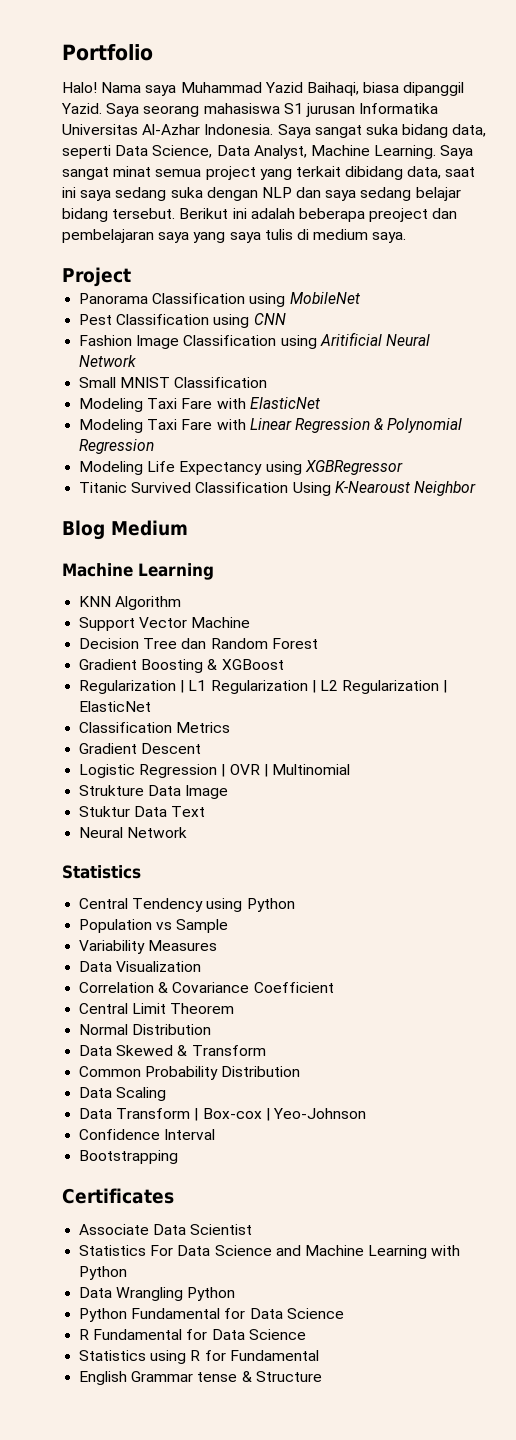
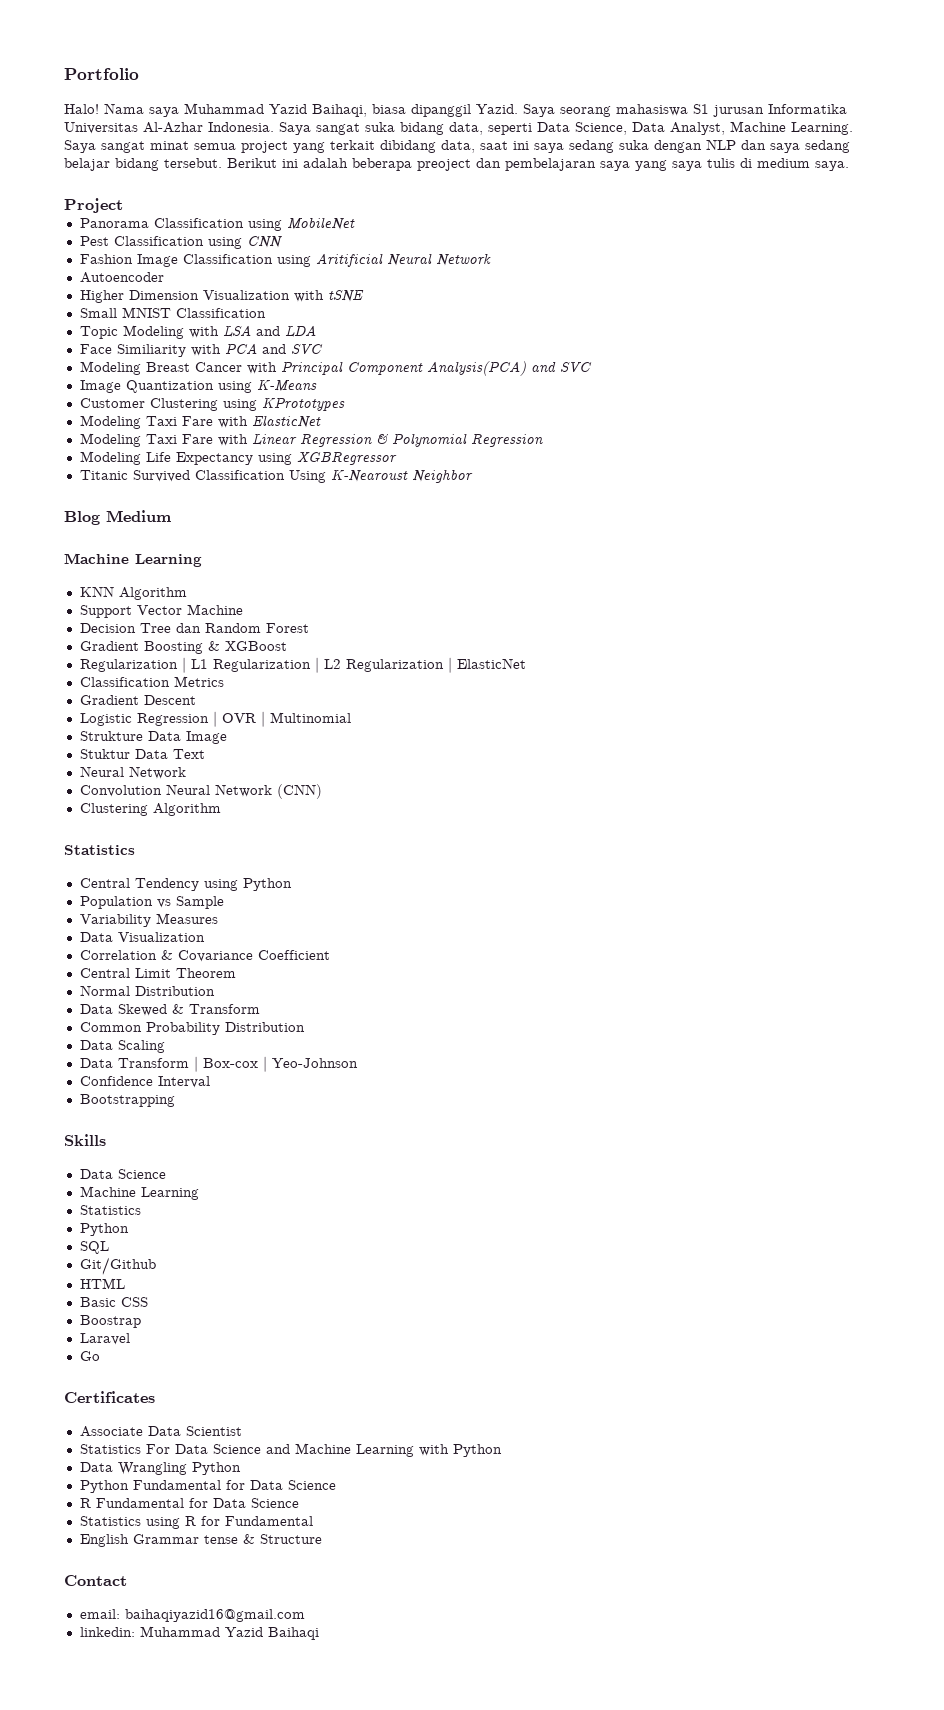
+ Autoencoder
+ Higher Dimension Visualization with tSNE
  Small MNIST Classification
+ Topic Modeling with LSA and LDA
+ Face Similiarity with PCA and SVC
+ Modeling Breast Cancer with Principal Component Analysis(PCA) and SVC
+ Image Quantization using K-Means
+ Customer Clustering using KPrototypes
+ Convolution Neural Network (CNN)
+ Clustering Algorithm
+ Skills
+ Data Science
+ Machine Learning
+ Statistics
+ Python
+ SQL
+ Git/Github
+ HTML
+ Basic CSS
+ Boostrap
+ Laravel
+ Go
+ Contact
+ email: baihaqiyazid16@gmail.com
+ linkedin: Muhammad Yazid Baihaqi

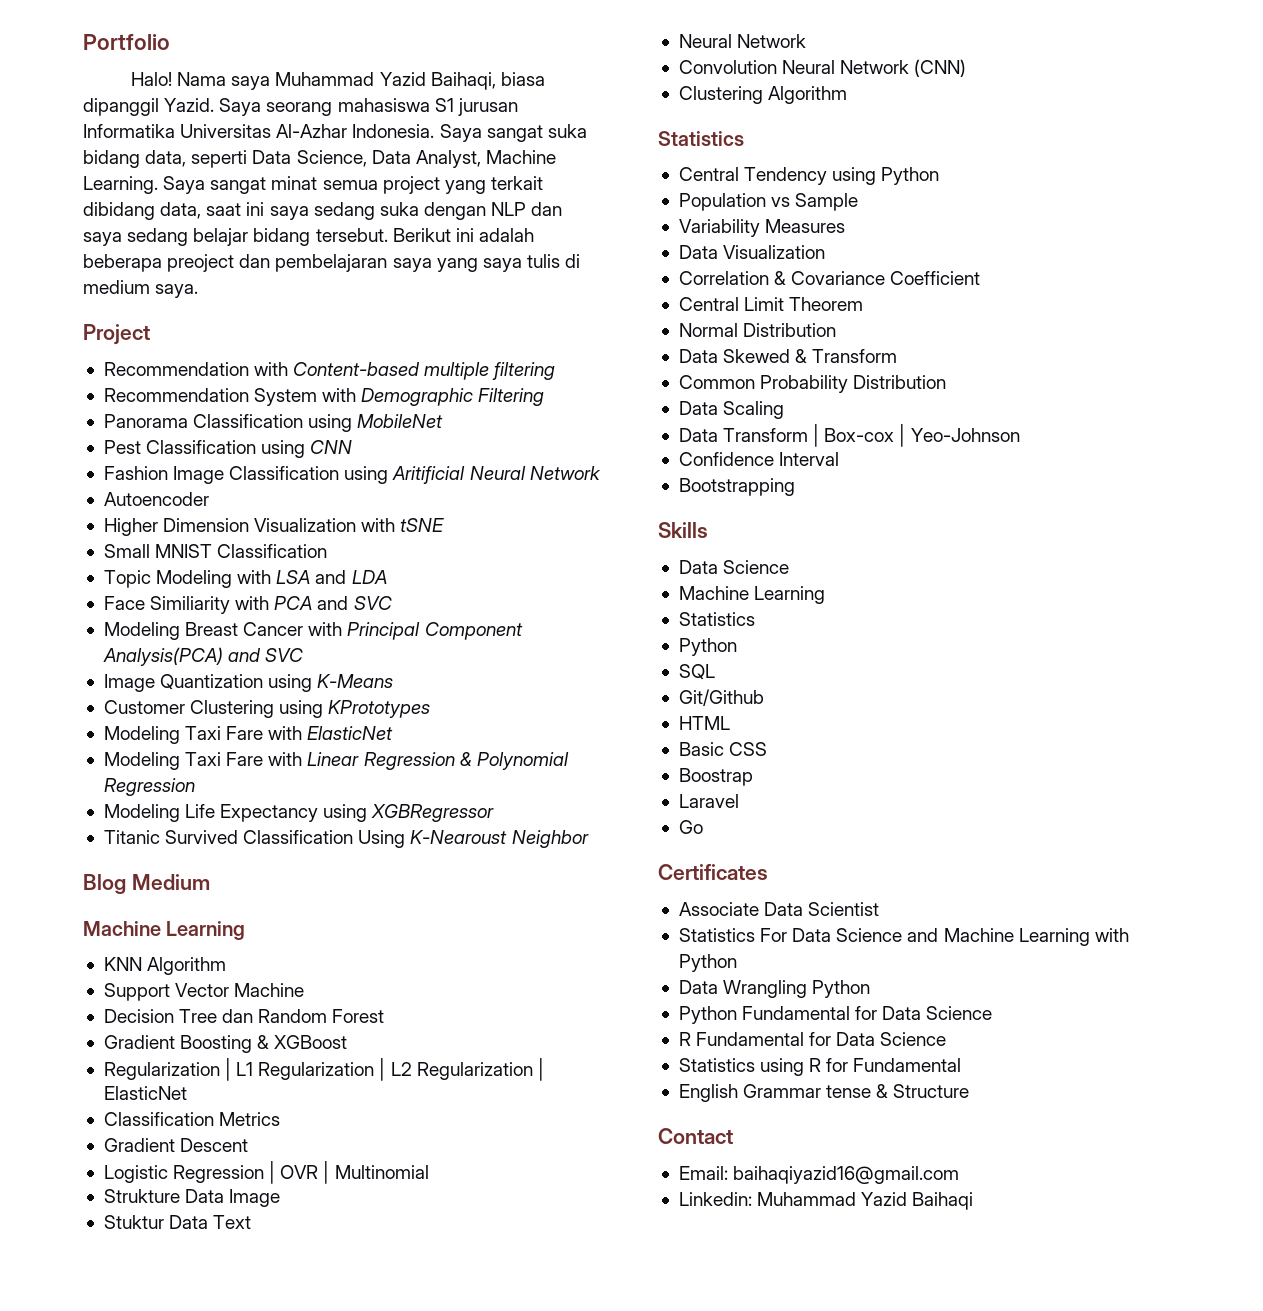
+ Recommendation with Content-based multiple filtering
+ Recommendation System with Demographic Filtering
- email: baihaqiyazid16@gmail.com
+ Email: baihaqiyazid16@gmail.com
- linkedin: Muhammad Yazid Baihaqi
+ Linkedin: Muhammad Yazid Baihaqi

